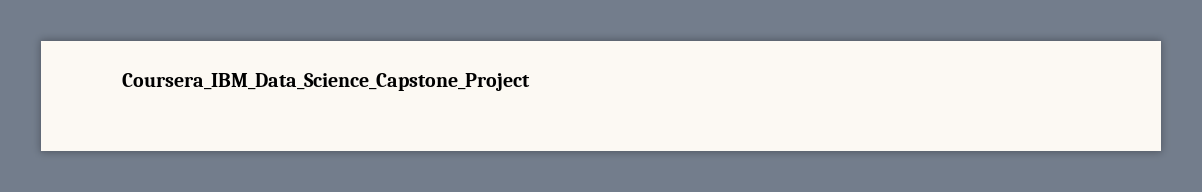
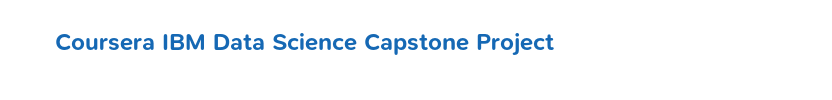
- Coursera_IBM_Data_Science_Capstone_Project
+ Coursera IBM Data Science Capstone Project

